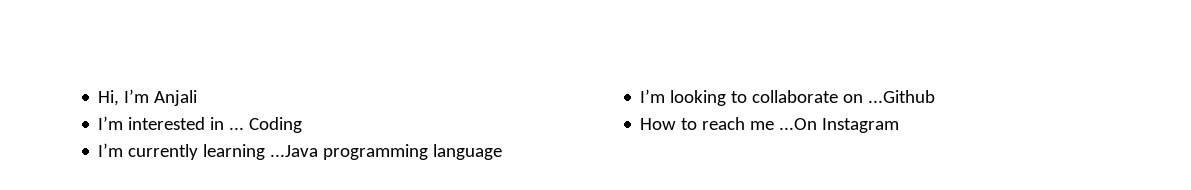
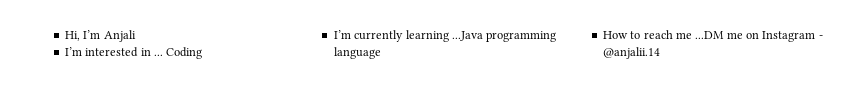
- I’m looking to collaborate on ...Github
- How to reach me ...On Instagram
+ How to reach me ...DM me on Instagram - @anjalii.14

